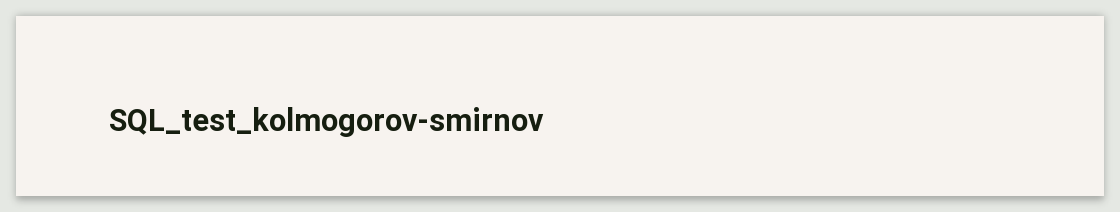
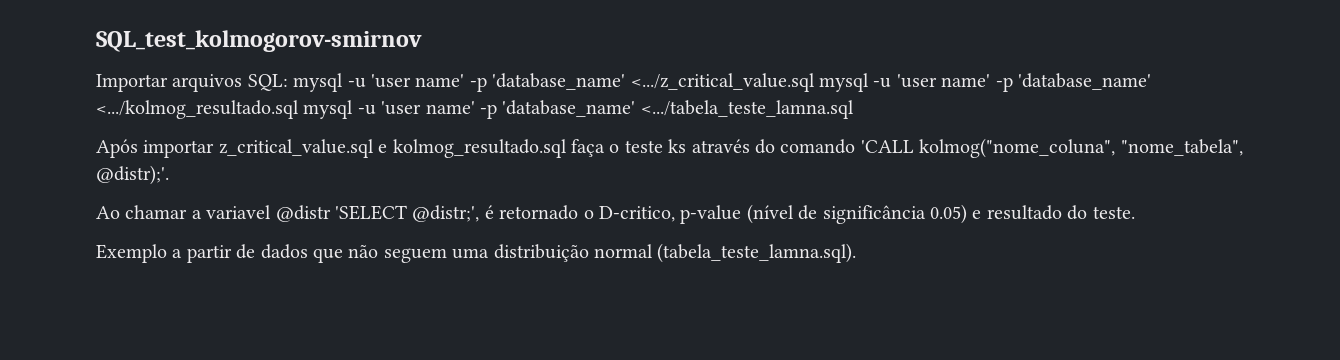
+ Importar arquivos SQL: mysql -u 'user name' -p 'database_name' <.../z_critical_value.sql mysql -u 'user name' -p 'database_name' <.../kolmog_resultado.sql mysql -u 'user name' -p 'database_name' <.../tabela_teste_lamna.sql
+ Após importar z_critical_value.sql e kolmog_resultado.sql faça o teste ks através do comando 'CALL kolmog("nome_coluna", "nome_tabela", @distr);'.
+ Ao chamar a variavel @distr 'SELECT @distr;', é retornado o D-critico, p-value (nível de significância 0.05) e resultado do teste.
+ Exemplo a partir de dados que não seguem uma distribuição normal (tabela_teste_lamna.sql).

